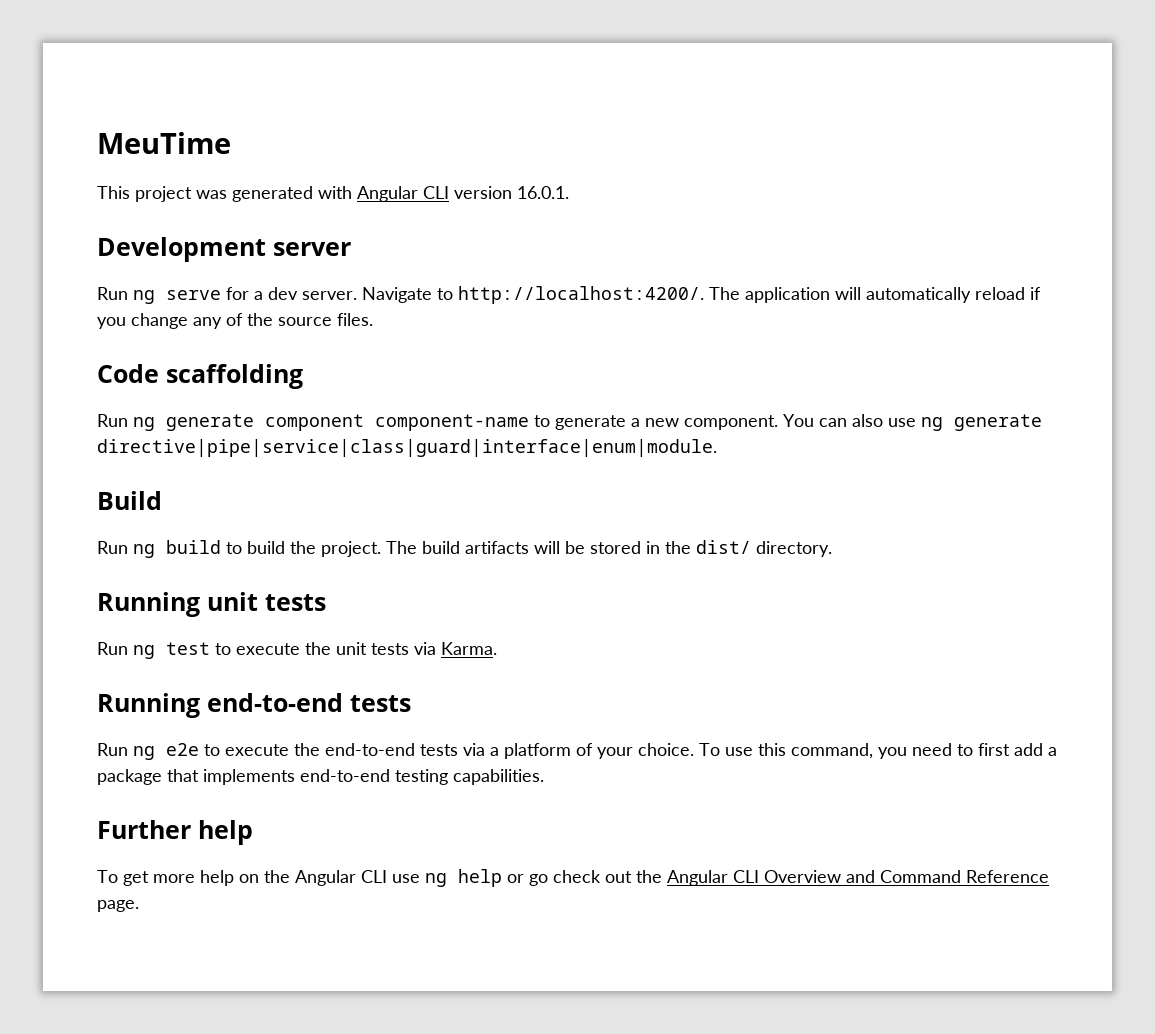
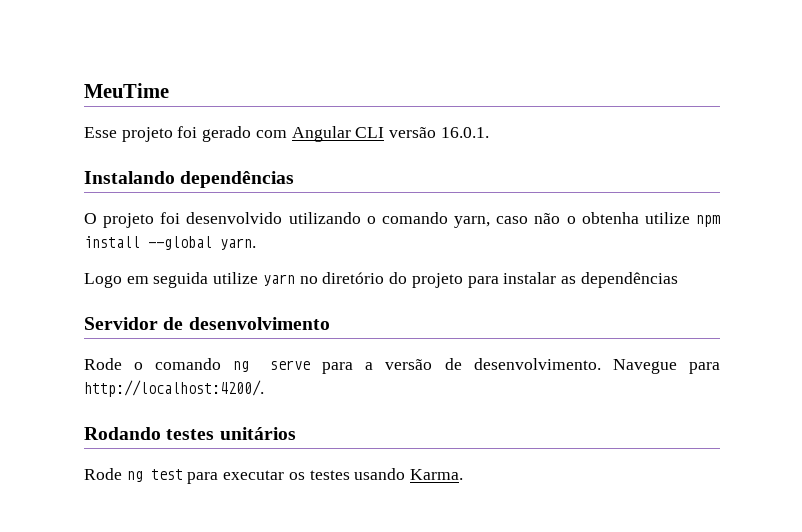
- This project was generated with Angular CLI version 16.0.1.
+ Esse projeto foi gerado com Angular CLI versão 16.0.1.
- Development server
- Run ng serve for a dev server. Navigate to http://localhost:4200/. The application will automatically reload if you change any of the source files.
- Code scaffolding
- Run ng generate component component-name to generate a new component. You can also use ng generate directive|pipe|service|class|guard|interface|enum|module.
- Build
- Run ng build to build the project. The build artifacts will be stored in the dist/ directory.
- Running unit tests
- Run ng test to execute the unit tests via Karma.
- Running end-to-end tests
- Run ng e2e to execute the end-to-end tests via a platform of your choice. To use this command, you need to first add a package that implements end-to-end testing capabilities.
- Further help
- To get more help on the Angular CLI use ng help or go check out the Angular CLI Overview and Command Reference page.
+ Instalando dependências
+ O projeto foi desenvolvido utilizando o comando yarn, caso não o obtenha utilize npm install --global yarn.
+ Logo em seguida utilize yarn no diretório do projeto para instalar as dependências
+ Servidor de desenvolvimento
+ Rode o comando ng serve para a versão de desenvolvimento. Navegue para http://localhost:4200/.
+ Rodando testes unitários
+ Rode ng test para executar os testes usando Karma.

